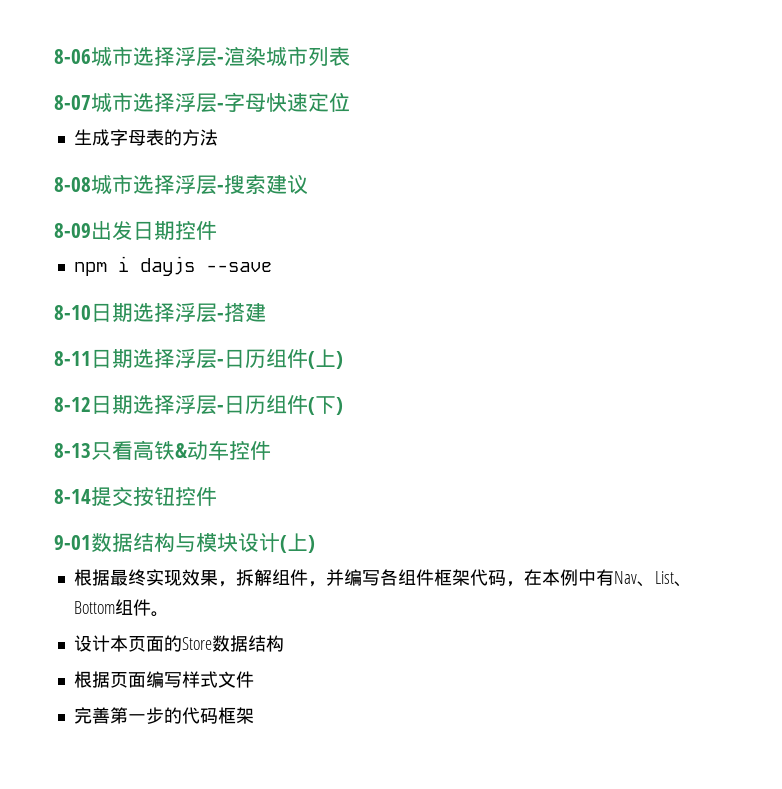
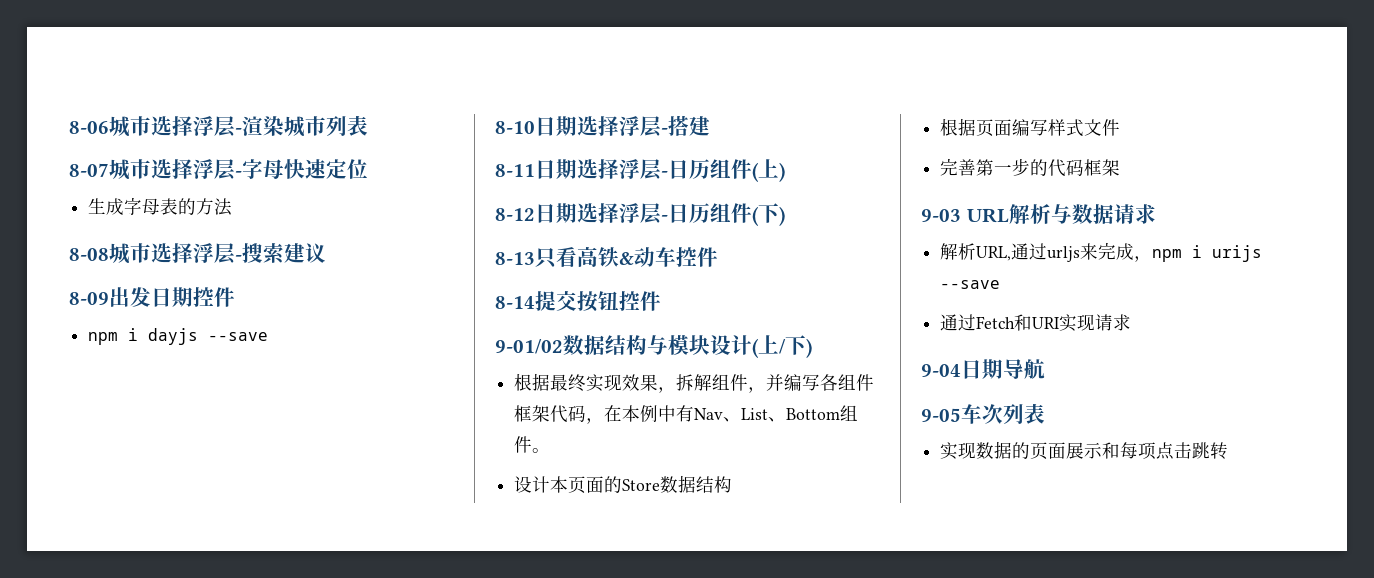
- 9-01数据结构与模块设计(上)
+ 9-01/02数据结构与模块设计(上/下)
+ 9-03 URL解析与数据请求
+ 解析URL,通过urljs来完成，npm i urijs --save
+ 通过Fetch和URI实现请求
+ 9-04日期导航
+ 9-05车次列表
+ 实现数据的页面展示和每项点击跳转

